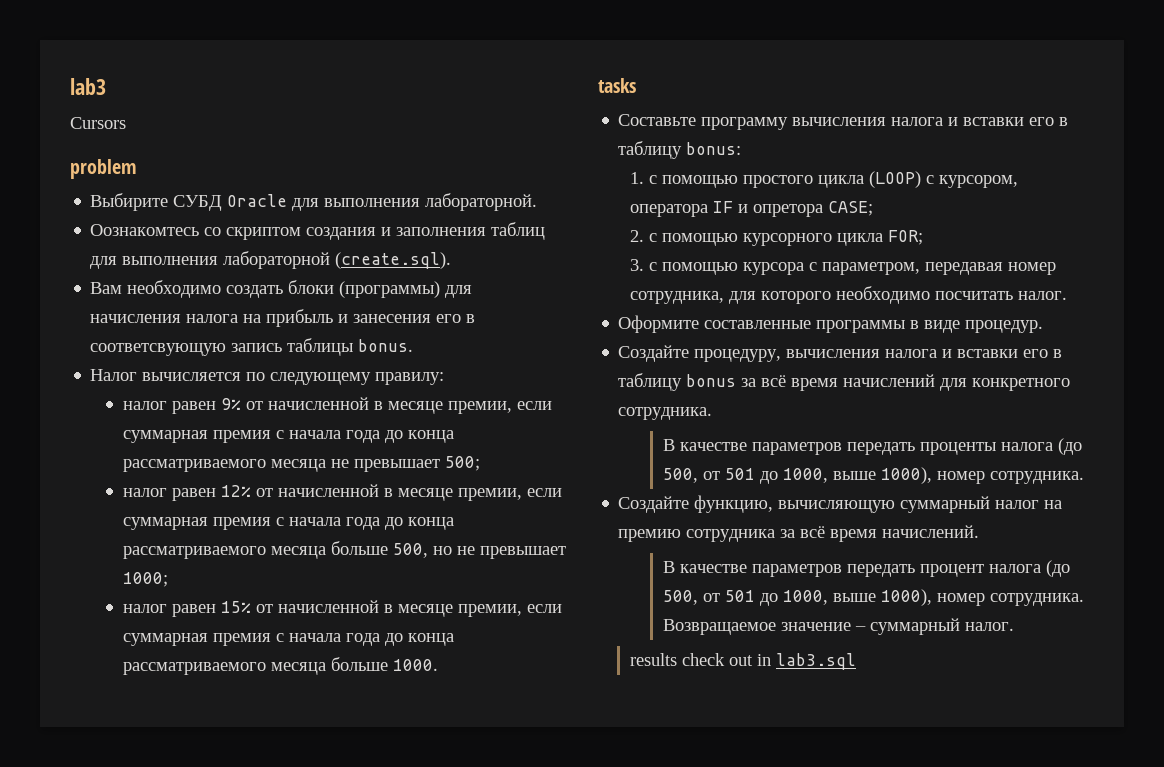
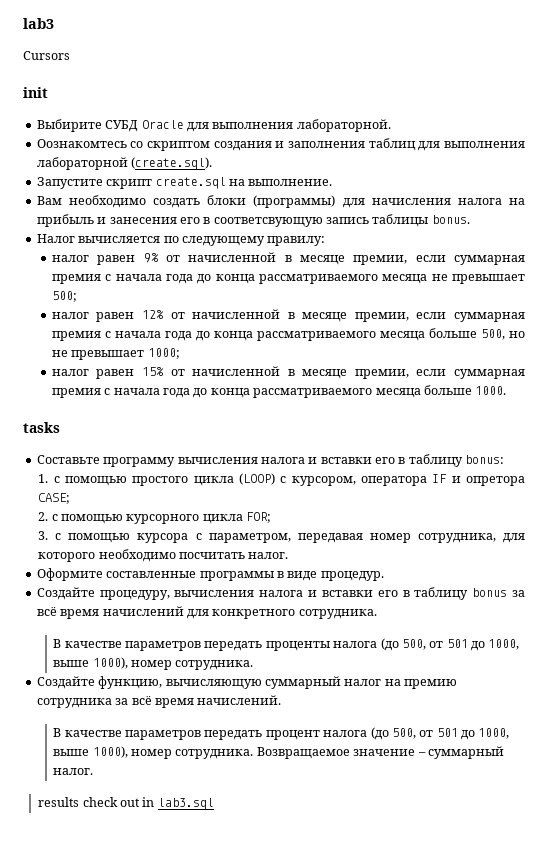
- problem
+ init
+ Запустите скрипт create.sql на выполнение.

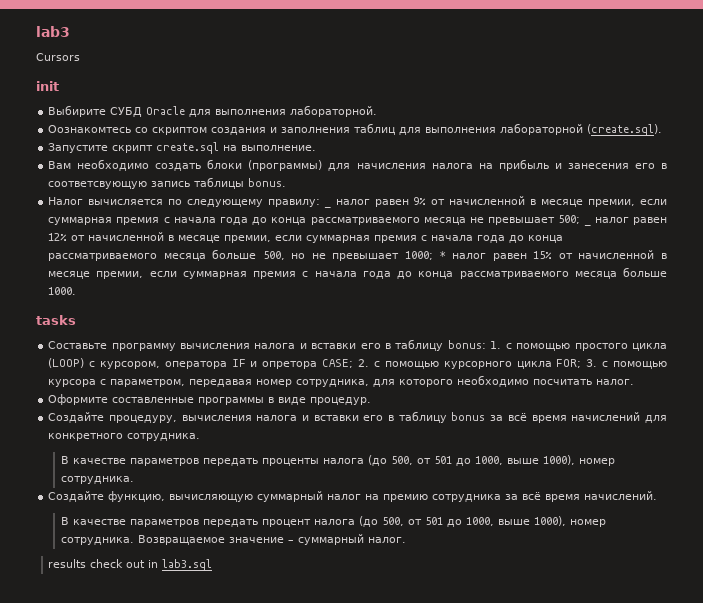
- Налог вычисляется по следующему правилу:
- налог равен 9% от начисленной в месяце премии, если суммарная премия с начала года до конца рассматриваемого месяца не превышает 500;
- налог равен 12% от начисленной в месяце премии, если суммарная премия с начала года до конца рассматриваемого месяца больше 500, но не превышает 1000;
- налог равен 15% от начисленной в месяце премии, если суммарная премия с начала года до конца рассматриваемого месяца больше 1000.
+ Налог вычисляется по следующему правилу: _ налог равен 9% от начисленной в месяце премии, если суммарная премия с начала года до конца рассматриваемого месяца не превышает 500; _ налог равен 12% от начисленной в месяце премии, если суммарная премия с начала года до конца рассматриваемого месяца больше 500, но не превышает 1000; * налог равен 15% от начисленной в месяце премии, если суммарная премия с начала года до конца рассматриваемого месяца больше 1000.
- Составьте программу вычисления налога и вставки его в таблицу bonus:
- 1. с помощью простого цикла (LOOP) с курсором, оператора IF и опретора CASE;
- 2. с помощью курсорного цикла FOR;
- 3. с помощью курсора с параметром, передавая номер сотрудника, для которого необходимо посчитать налог.
+ Составьте программу вычисления налога и вставки его в таблицу bonus: 1. с помощью простого цикла (LOOP) с курсором, оператора IF и опретора CASE; 2. с помощью курсорного цикла FOR; 3. с помощью курсора с параметром, передавая номер сотрудника, для которого необходимо посчитать налог.

